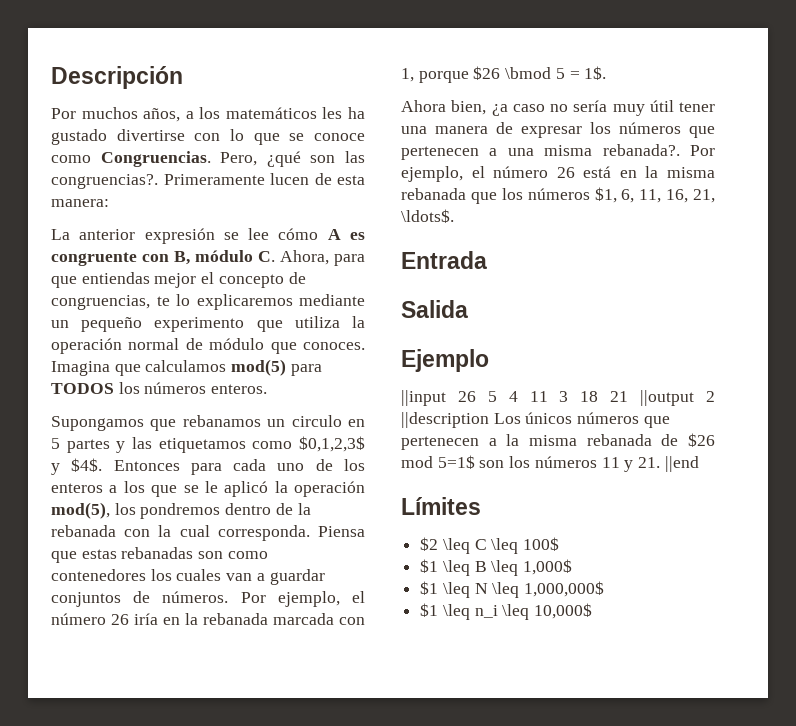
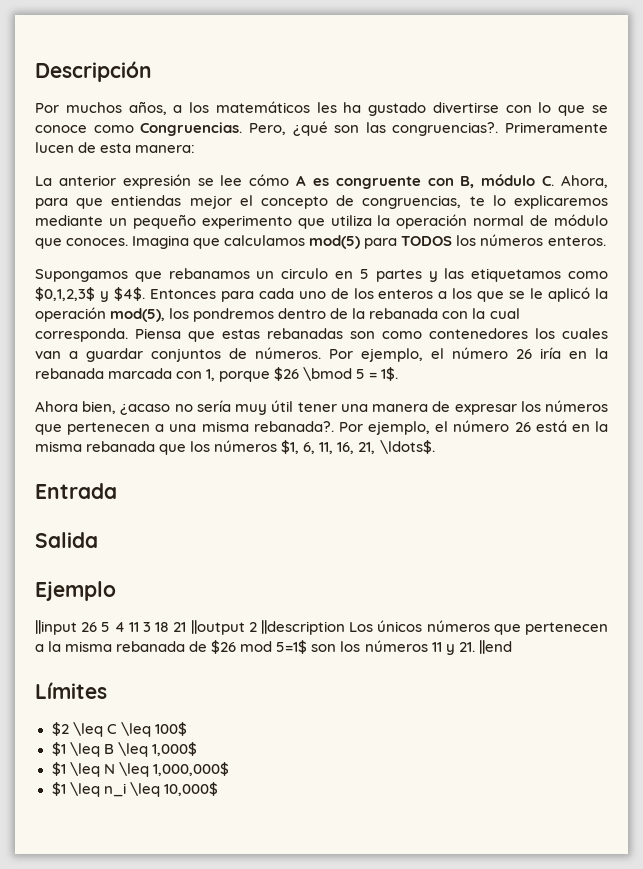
- Ahora bien, ¿a caso no sería muy útil tener una manera de expresar los números que pertenecen a una misma rebanada?.
+ Ahora bien, ¿acaso no sería muy útil tener una manera de expresar los números que pertenecen a una misma rebanada?.

